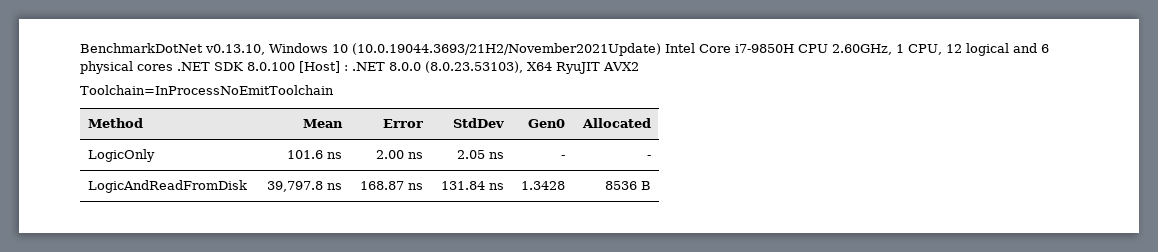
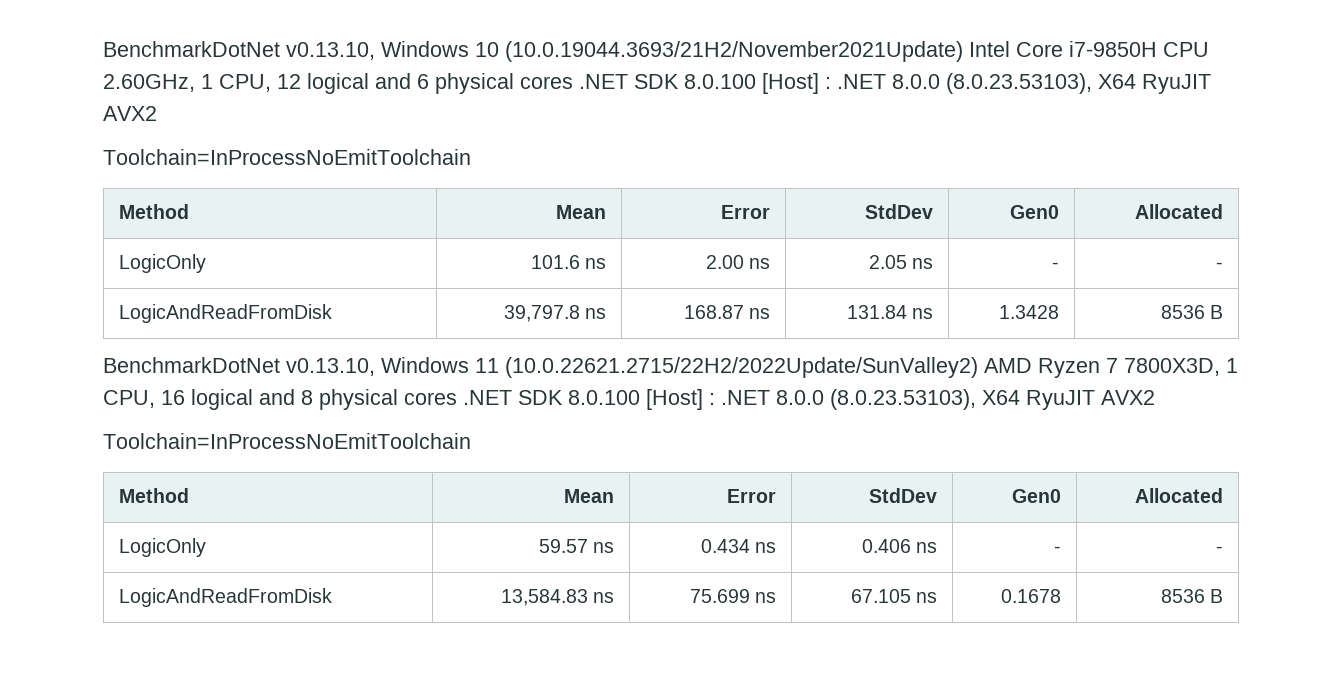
+ BenchmarkDotNet v0.13.10, Windows 11 (10.0.22621.2715/22H2/2022Update/SunValley2) AMD Ryzen 7 7800X3D, 1 CPU, 16 logical and 8 physical cores .NET SDK 8.0.100 [Host] : .NET 8.0.0 (8.0.23.53103), X64 RyuJIT AVX2
+ Toolchain=InProcessNoEmitToolchain
+ Method | Mean | Error | StdDev | Gen0 | Allocated
+ LogicOnly | 59.57 ns | 0.434 ns | 0.406 ns | - | -
+ LogicAndReadFromDisk | 13,584.83 ns | 75.699 ns | 67.105 ns | 0.1678 | 8536 B

